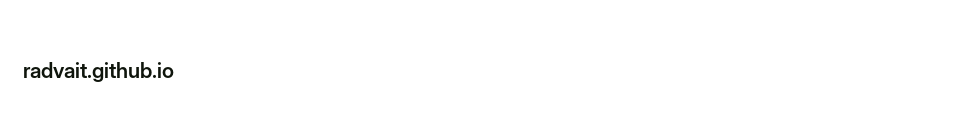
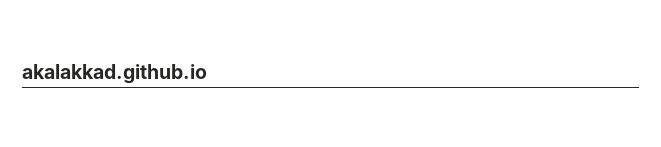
- radvait.github.io
+ akalakkad.github.io

